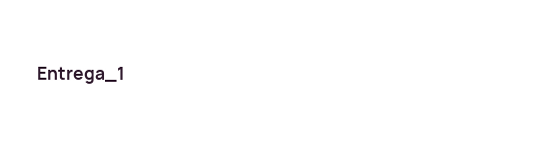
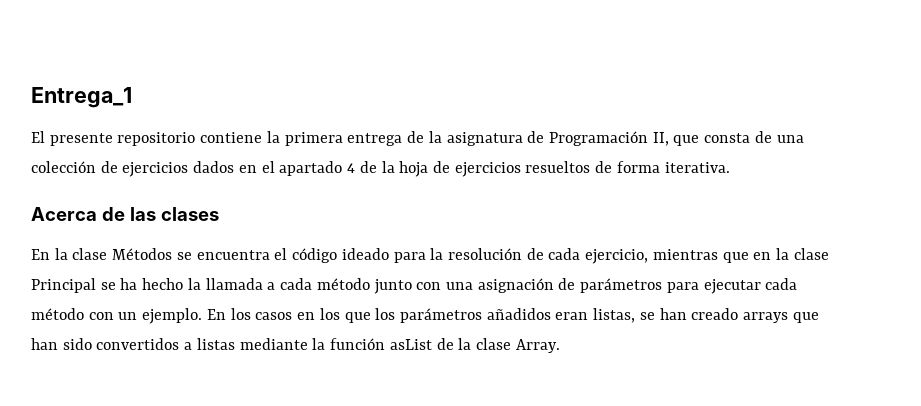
+ El presente repositorio contiene la primera entrega de la asignatura de Programación II, que consta de una colección de ejercicios dados en el apartado 4 de la hoja de ejercicios resueltos de forma iterativa.
+ Acerca de las clases
+ En la clase Métodos se encuentra el código ideado para la resolución de cada ejercicio, mientras que en la clase Principal se ha hecho la llamada a cada método junto con una asignación de parámetros para ejecutar cada método con un ejemplo. En los casos en los que los parámetros añadidos eran listas, se han creado arrays que han sido convertidos a listas mediante la función asList de la clase Array.

